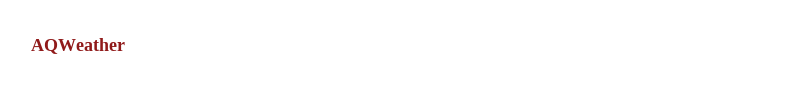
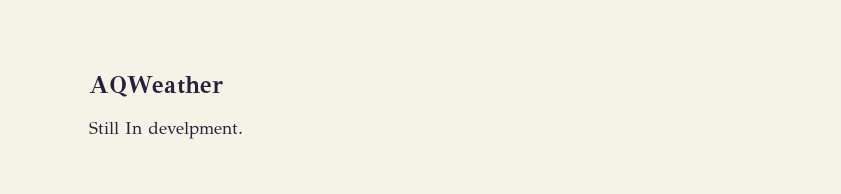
+ Still In develpment.

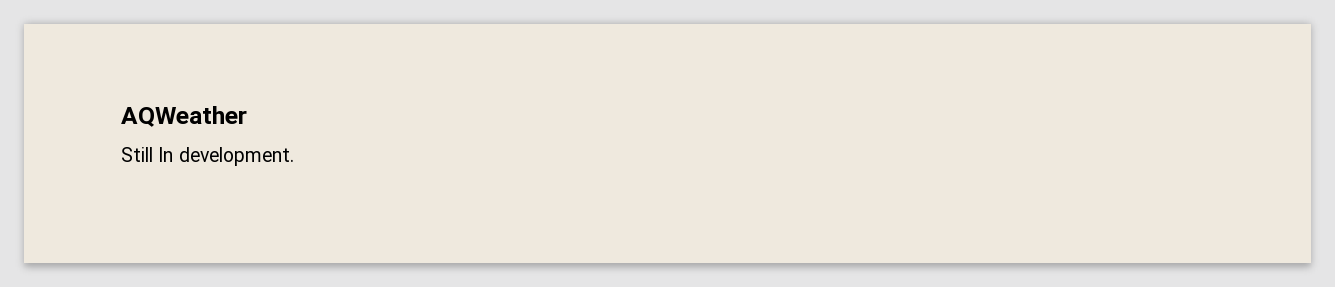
- Still In develpment.
+ Still In development.

